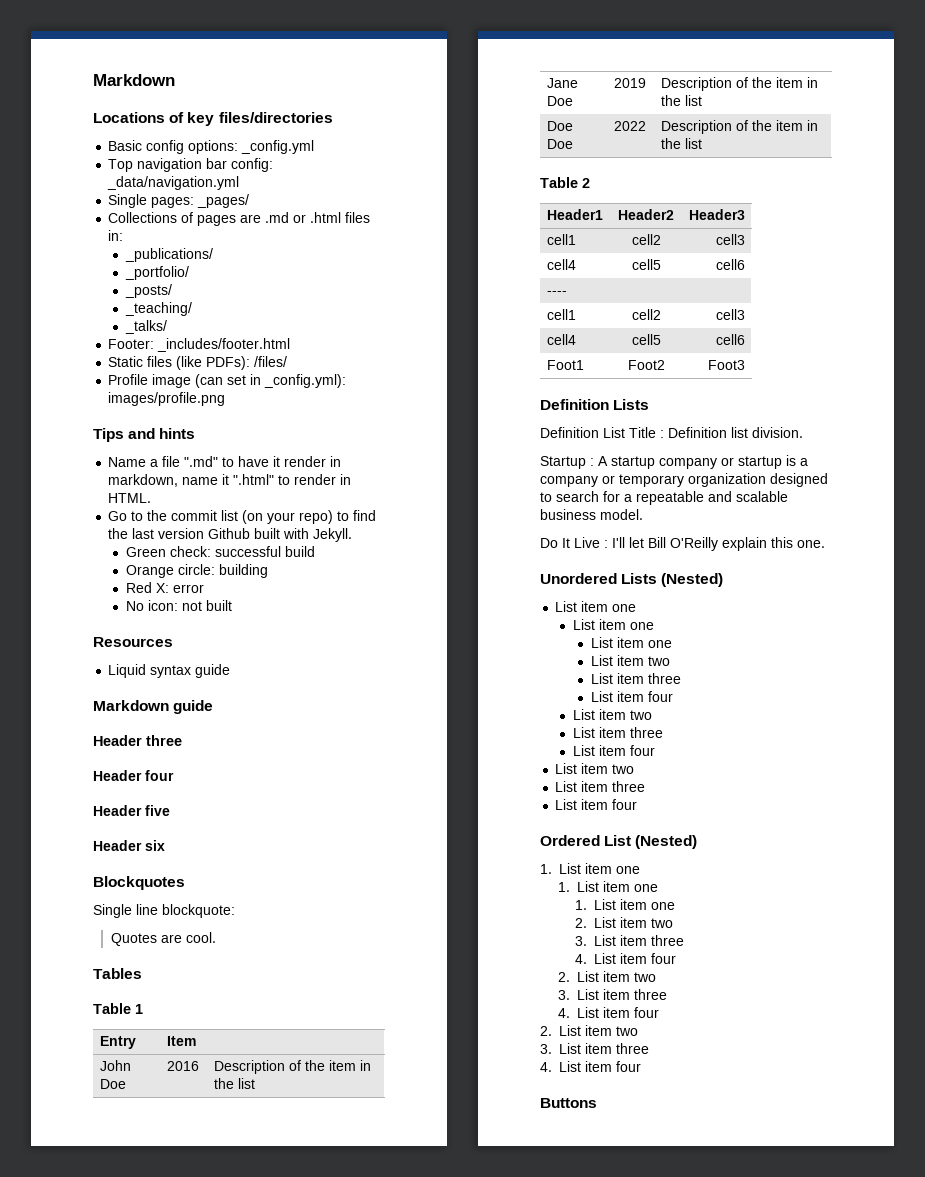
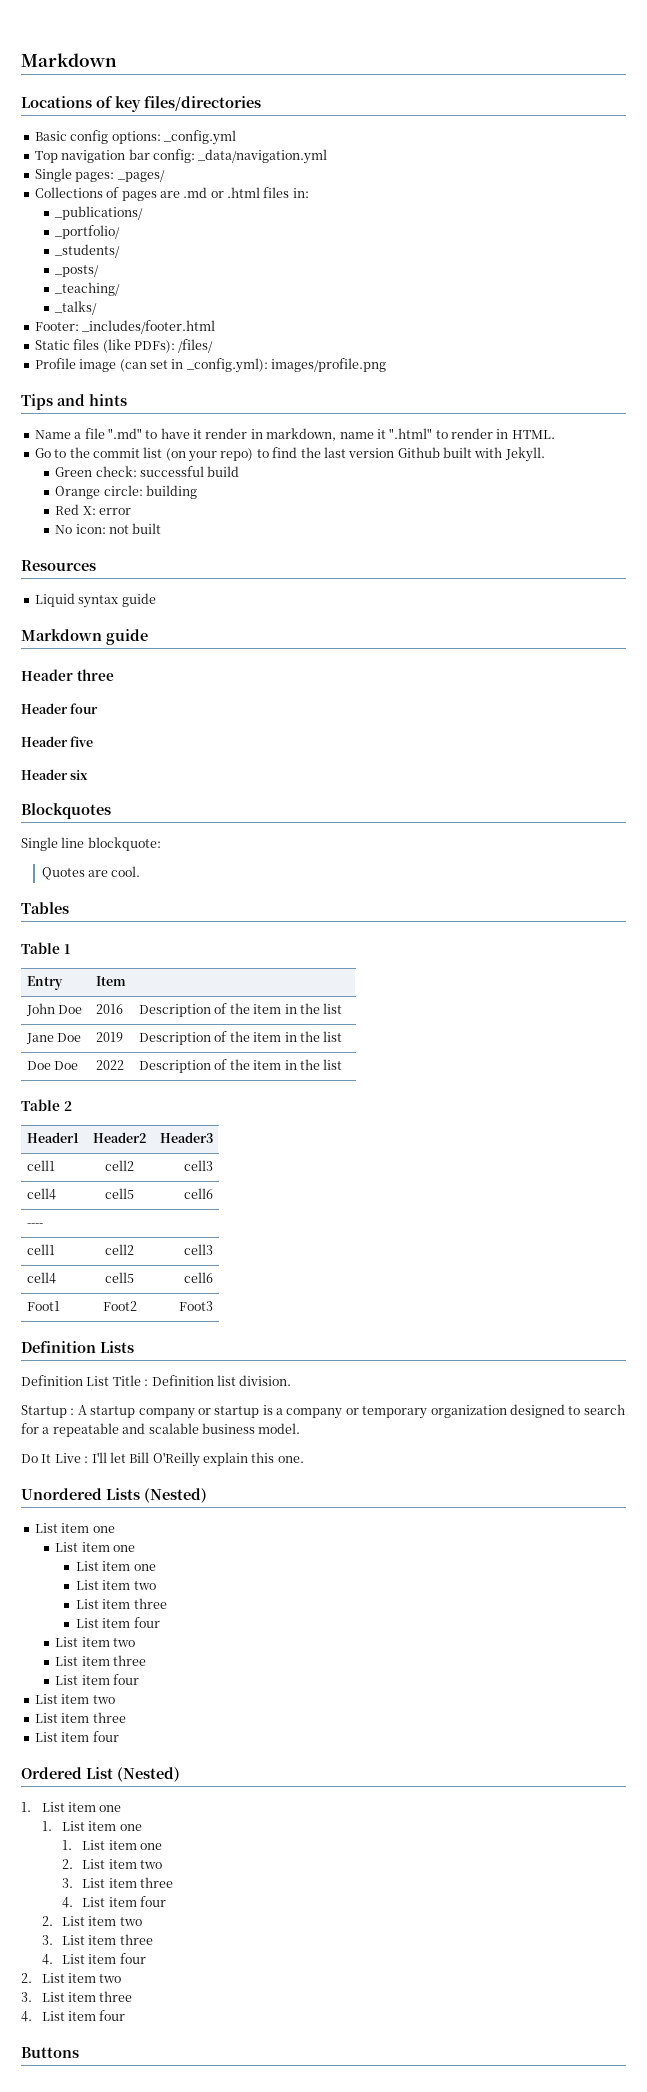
+ _students/

